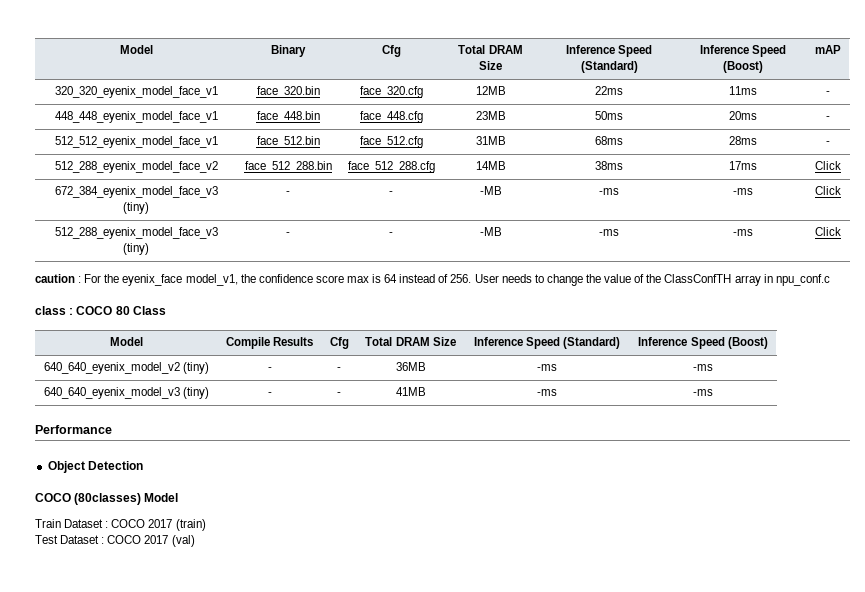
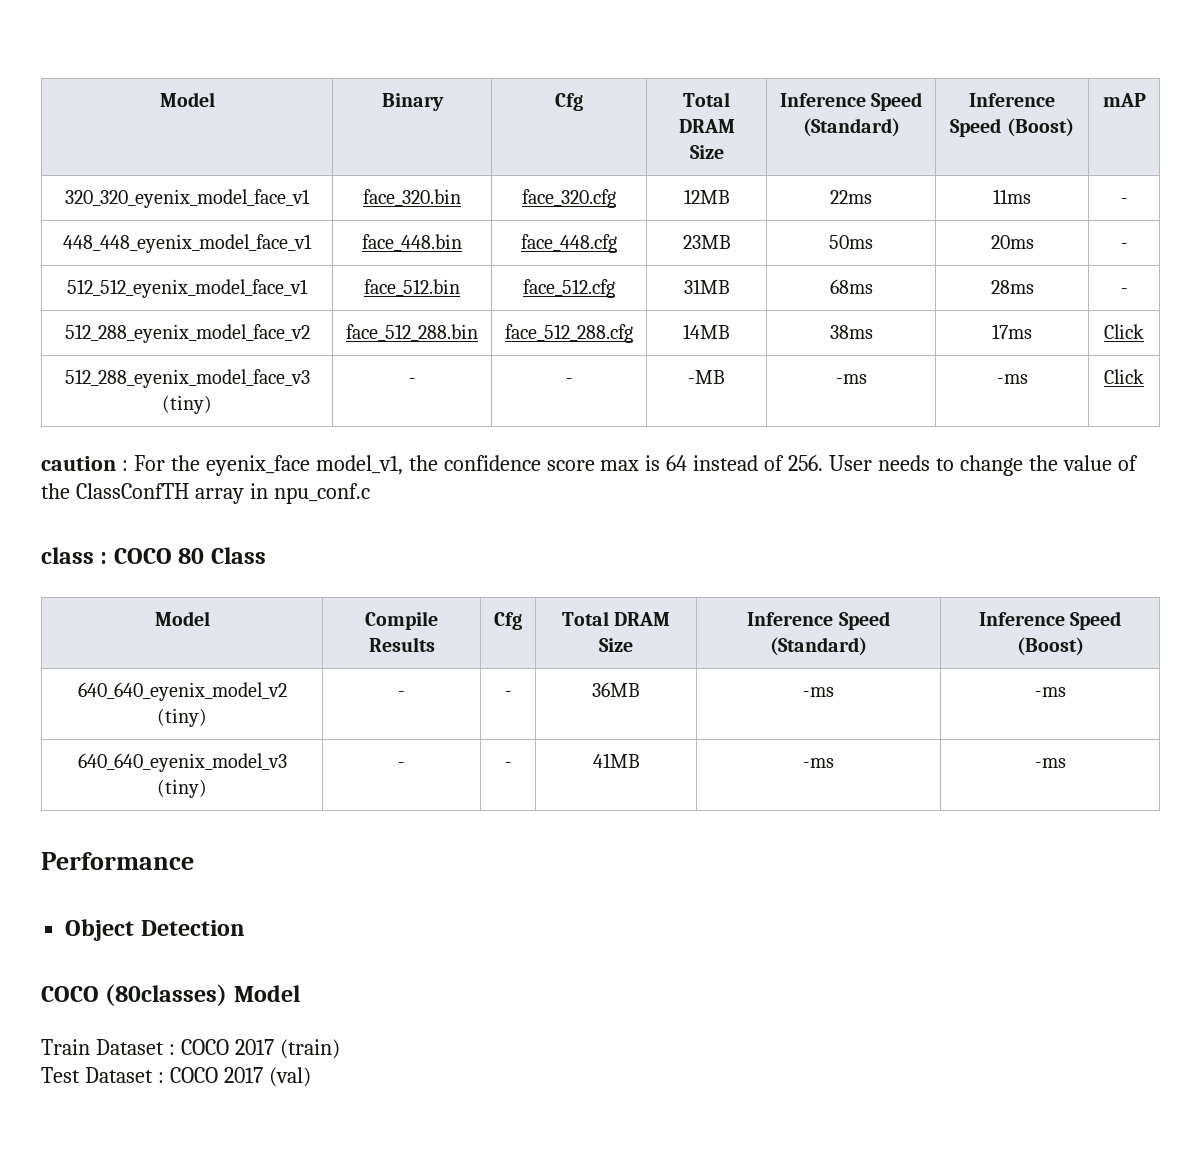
- 672_384_eyenix_model_face_v3 (tiny) | - | - | -MB | -ms | -ms | Click

